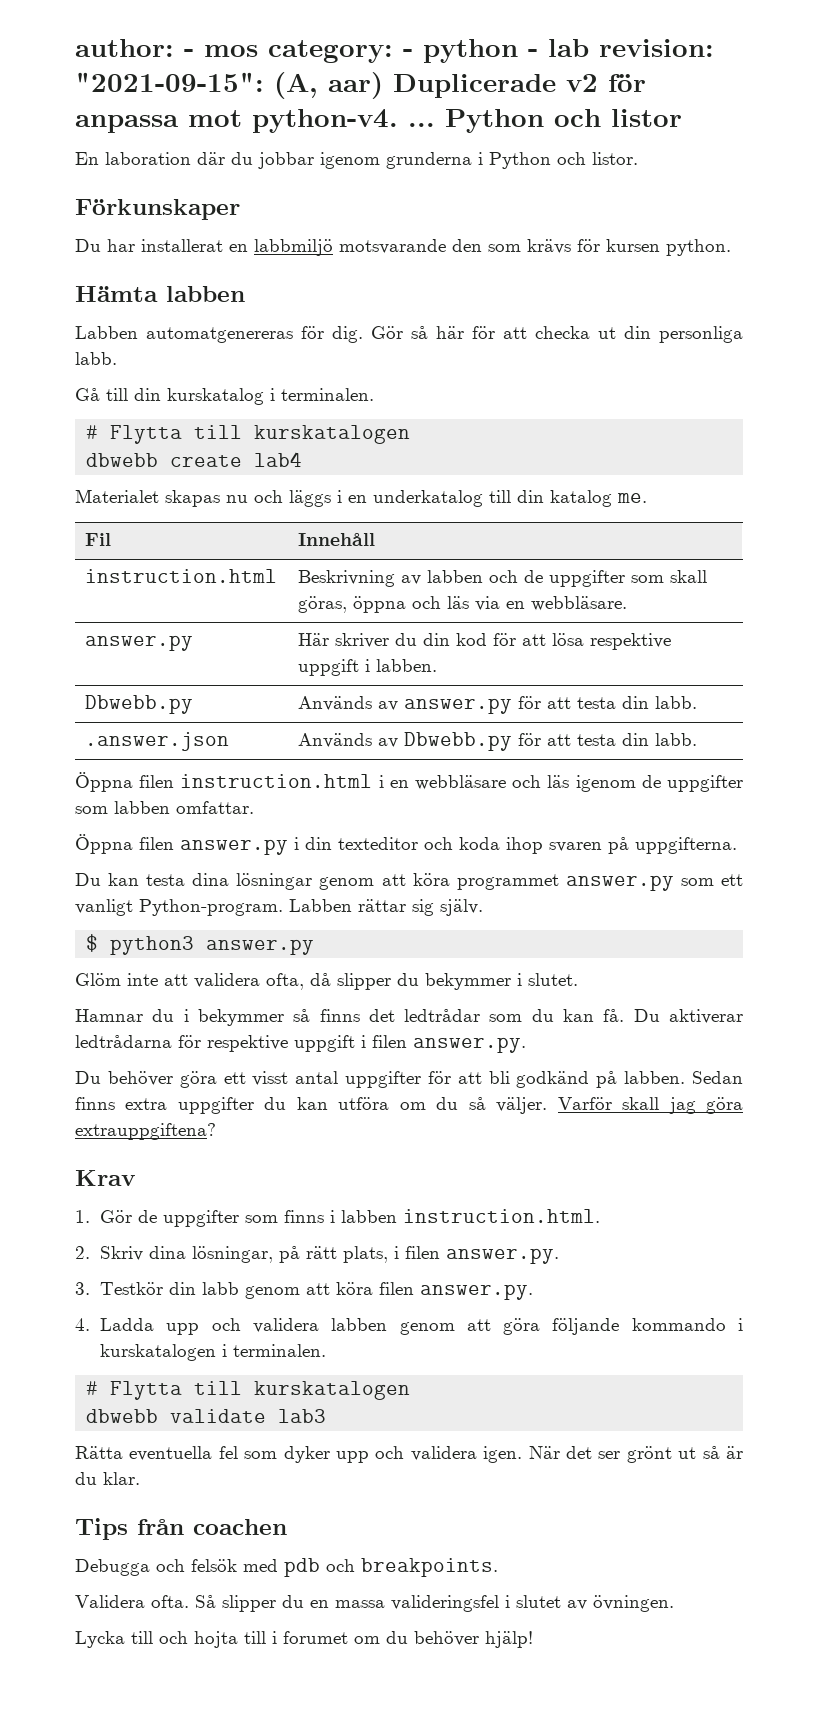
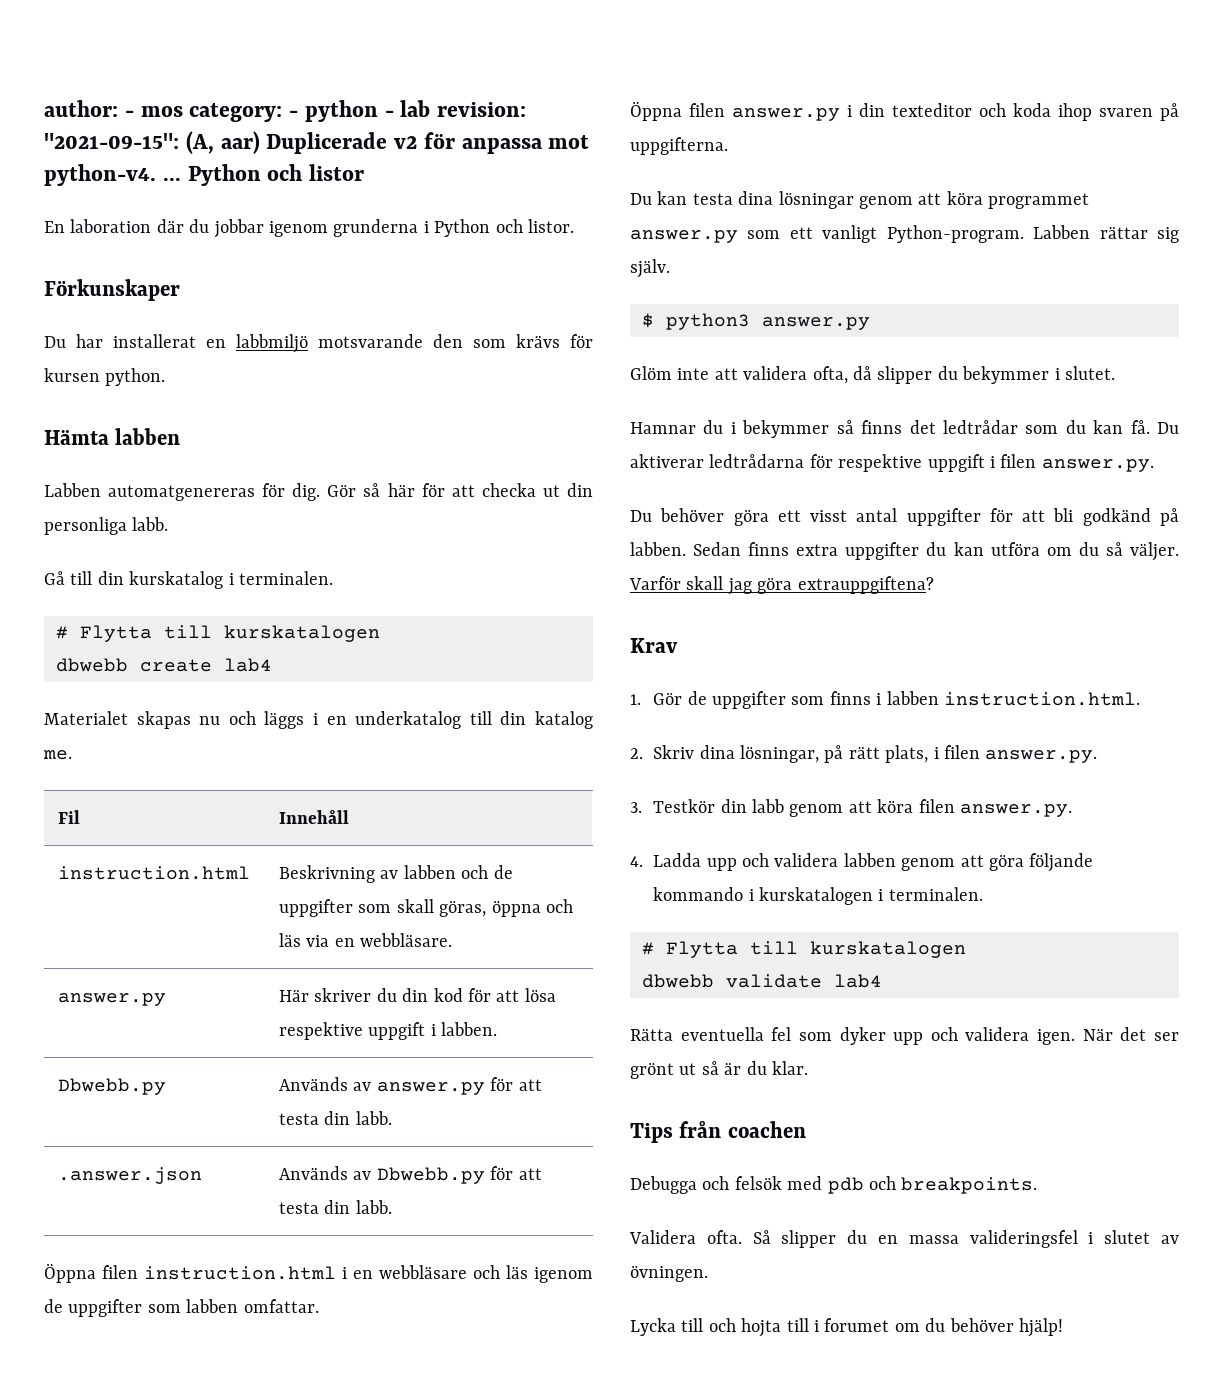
- dbwebb validate lab3
+ dbwebb validate lab4

